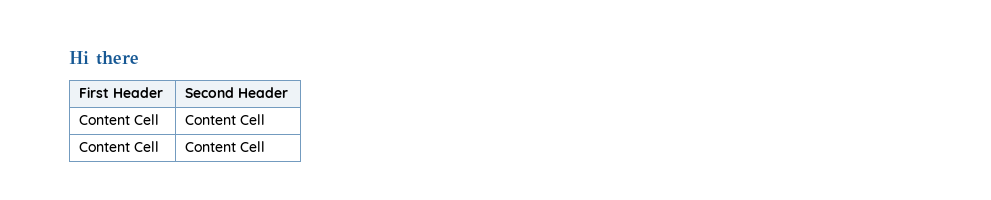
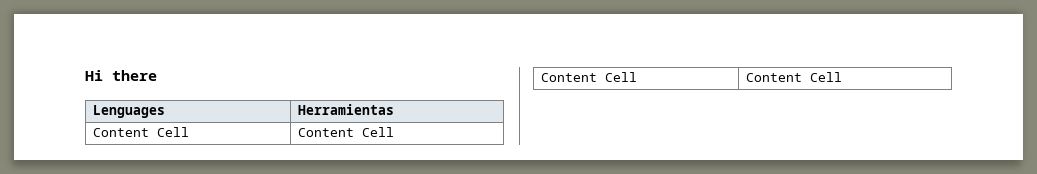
- First Header | Second Header
+ Lenguages | Herramientas

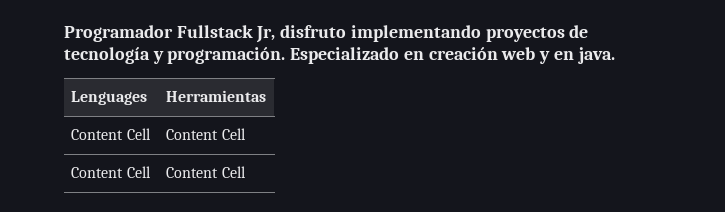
- Hi there
+ Programador Fullstack Jr, disfruto implementando proyectos de tecnología y programación. Especializado en creación web y en java.

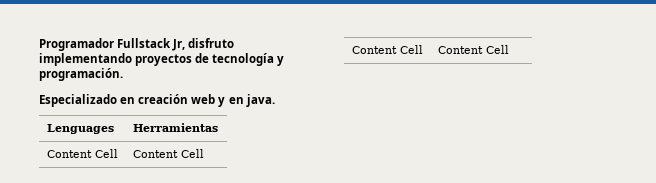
- Programador Fullstack Jr, disfruto implementando proyectos de tecnología y programación. Especializado en creación web y en java.
+ Programador Fullstack Jr, disfruto implementando proyectos de tecnología y programación.
+ Especializado en creación web y en java.

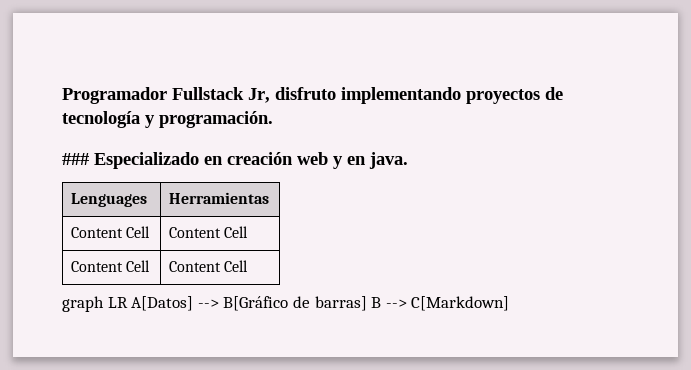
- Especializado en creación web y en java.
+ ### Especializado en creación web y en java.
+ graph LR A[Datos] --> B[Gráfico de barras] B --> C[Markdown]

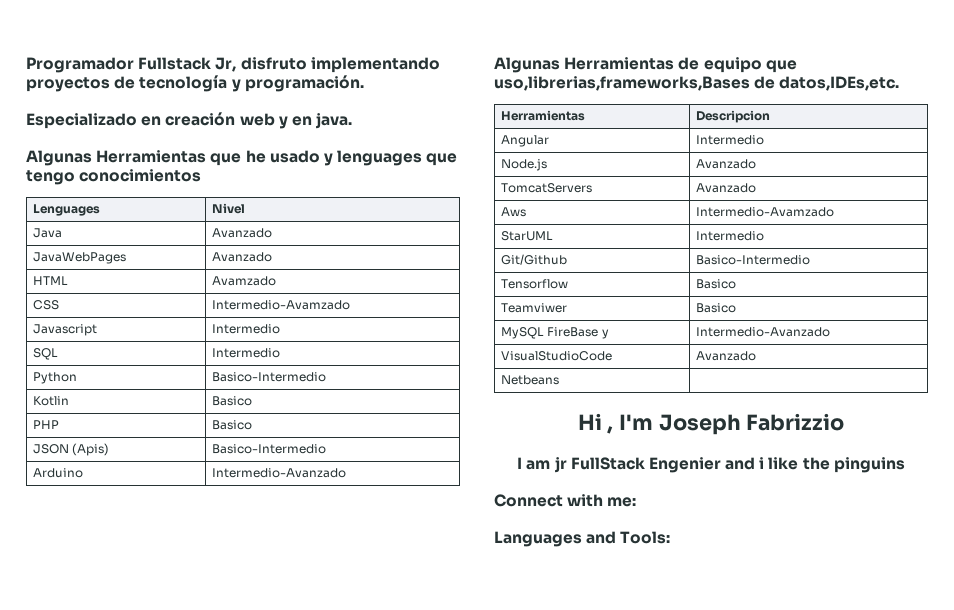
- ### Especializado en creación web y en java.
+ Especializado en creación web y en java.
- Lenguages | Herramientas
- Content Cell | Content Cell
- Content Cell | Content Cell
- graph LR A[Datos] --> B[Gráfico de barras] B --> C[Markdown]
+ Algunas Herramientas que he usado y lenguages que tengo conocimientos
+ Lenguages | Nivel
+ Java | Avanzado
+ JavaWebPages | Avanzado
+ HTML | Avamzado
+ CSS | Intermedio-Avamzado
+ Javascript | Intermedio
+ SQL | Intermedio
+ Python | Basico-Intermedio
+ Kotlin | Basico
+ PHP | Basico
+ JSON (Apis) | Basico-Intermedio
+ Arduino | Intermedio-Avanzado
+ Algunas Herramientas de equipo que uso,librerias,frameworks,Bases de datos,IDEs,etc.
+ Herramientas | Descripcion
+ Angular | Intermedio
+ Node.js | Avanzado
+ TomcatServers | Avanzado
+ Aws | Intermedio-Avamzado
+ StarUML | Intermedio
+ Git/Github | Basico-Intermedio
+ Tensorflow | Basico
+ Teamviwer | Basico
+ MySQL FireBase y | Intermedio-Avanzado
+ VisualStudioCode | Avanzado
+ Netbeans |
+ Hi , I'm Joseph Fabrizzio
+ I am jr FullStack Engenier and i like the pinguins
+ Connect with me:
+ Languages and Tools:

